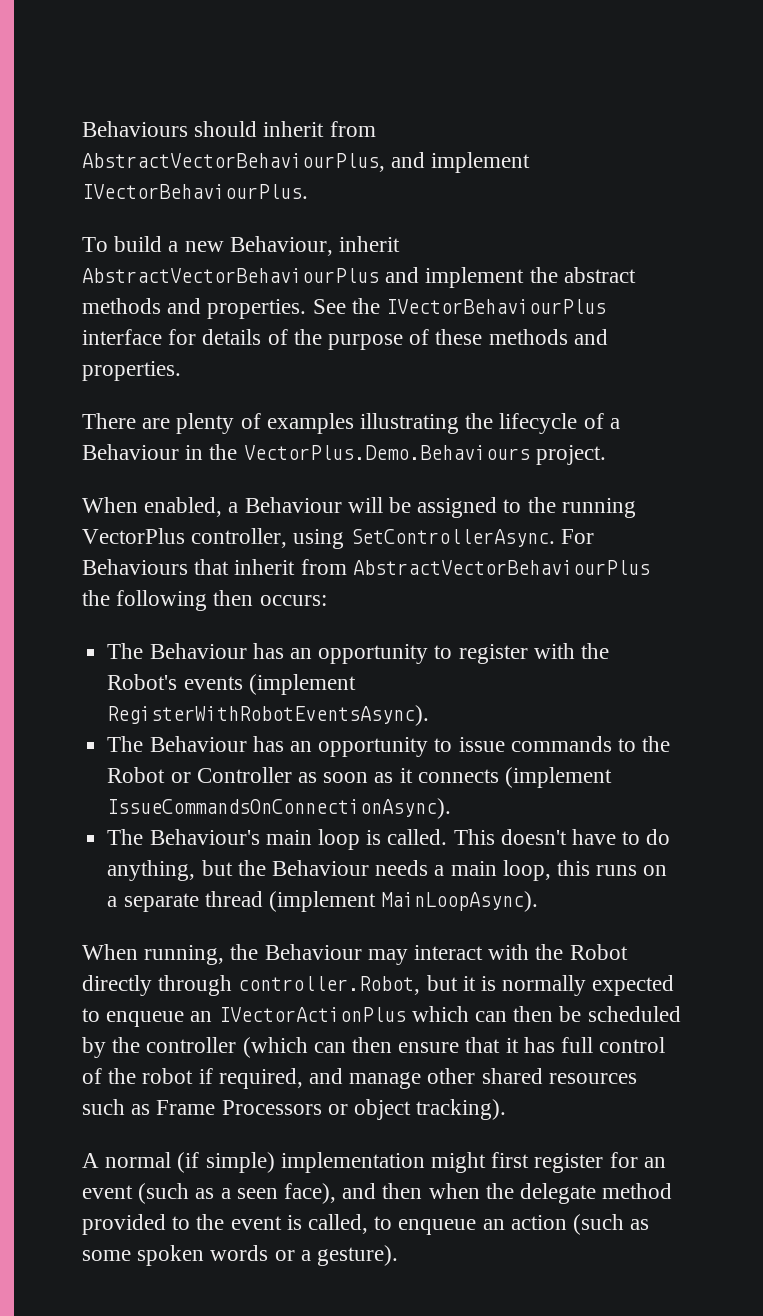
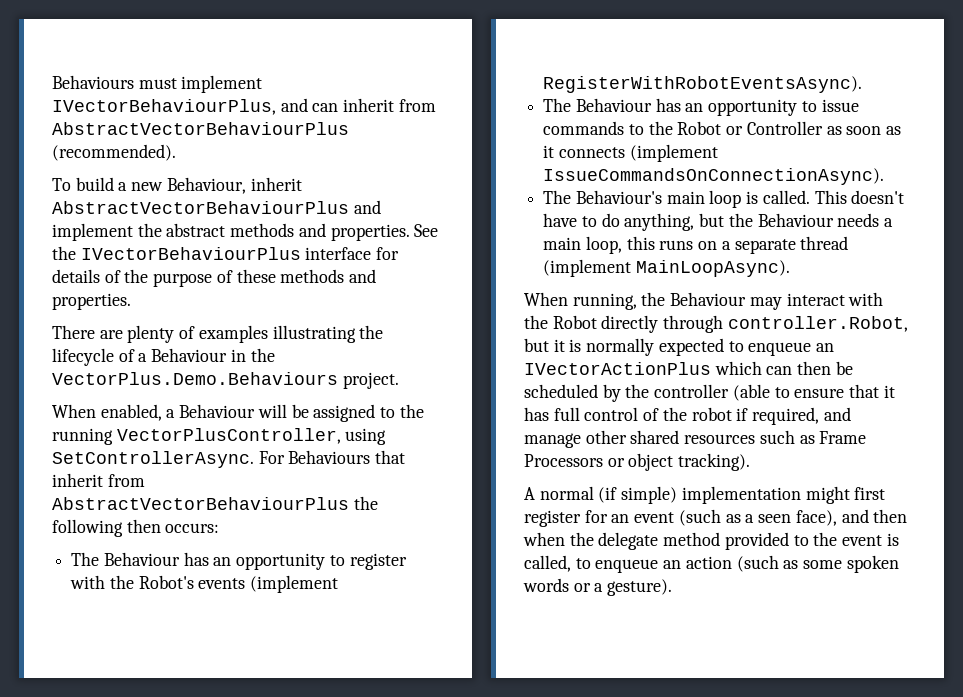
- Behaviours should inherit from AbstractVectorBehaviourPlus, and implement IVectorBehaviourPlus.
+ Behaviours must implement IVectorBehaviourPlus, and can inherit from AbstractVectorBehaviourPlus (recommended).
- When enabled, a Behaviour will be assigned to the running VectorPlus controller, using SetControllerAsync.
+ When enabled, a Behaviour will be assigned to the running VectorPlusController, using SetControllerAsync.
- When running, the Behaviour may interact with the Robot directly through controller.Robot, but it is normally expected to enqueue an IVectorActionPlus which can then be scheduled by the controller (which can then ensure that it has full control of the robot if required, and manage other shared resources such as Frame Processors or object tracking).
+ When running, the Behaviour may interact with the Robot directly through controller.Robot, but it is normally expected to enqueue an IVectorActionPlus which can then be scheduled by the controller (able to ensure that it has full control of the robot if required, and manage other shared resources such as Frame Processors or object tracking).

